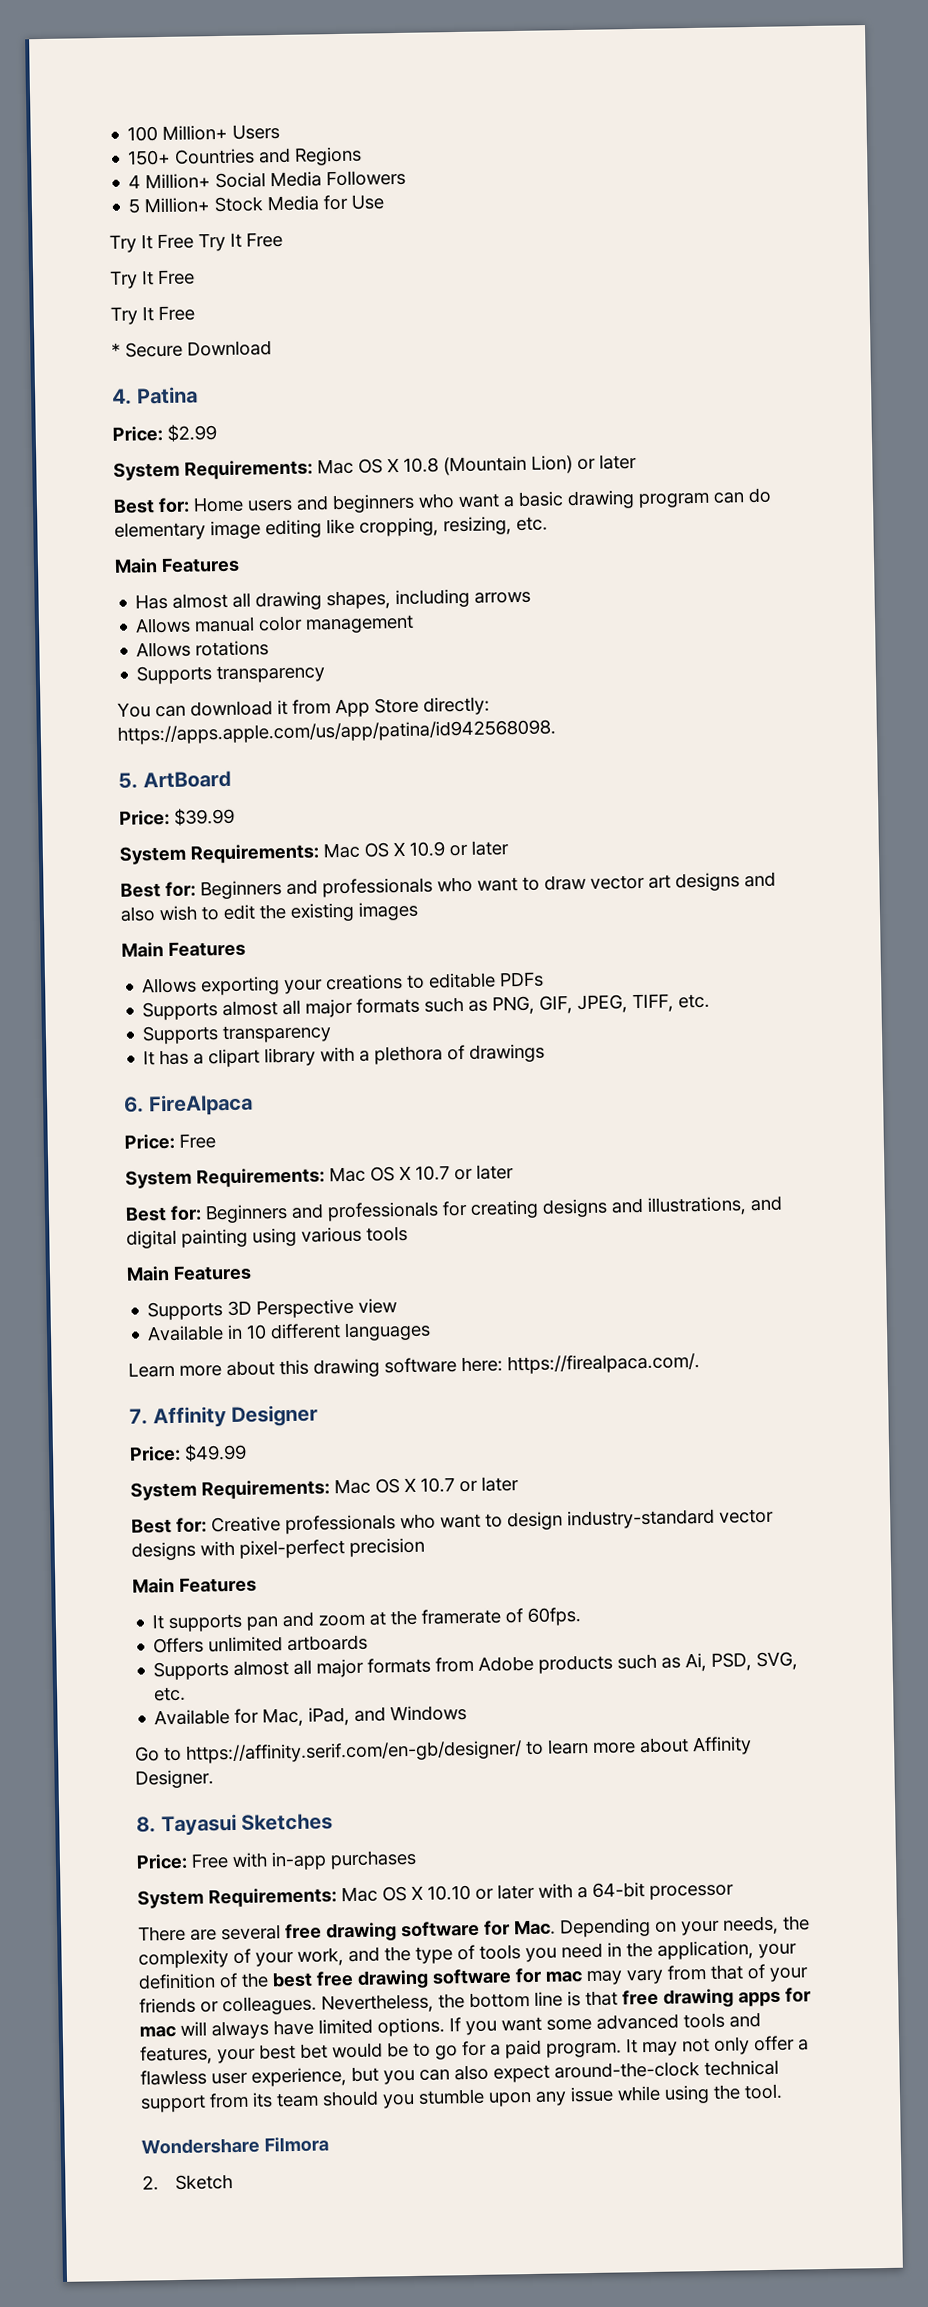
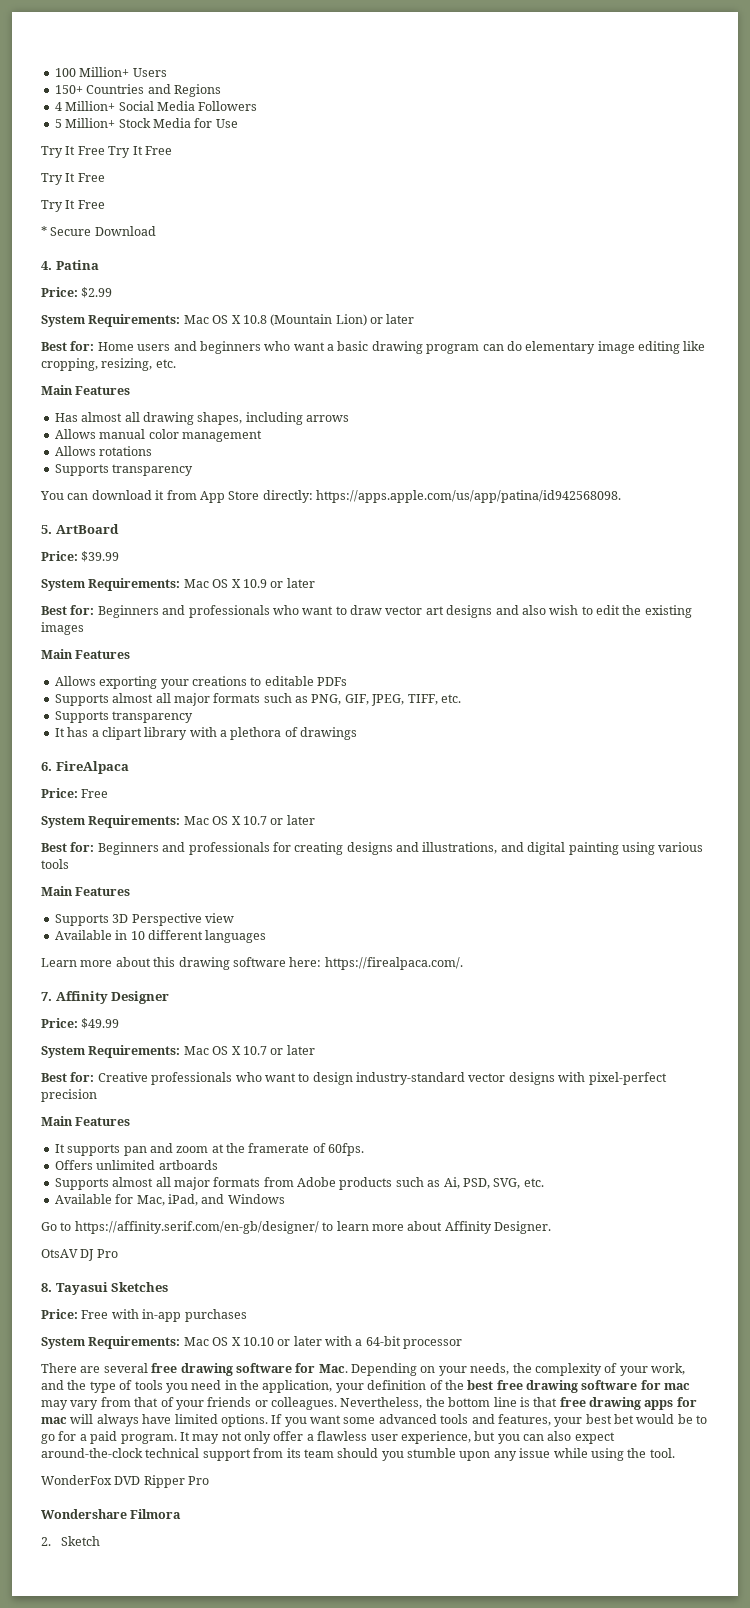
+ OtsAV DJ Pro
+ WonderFox DVD Ripper Pro

